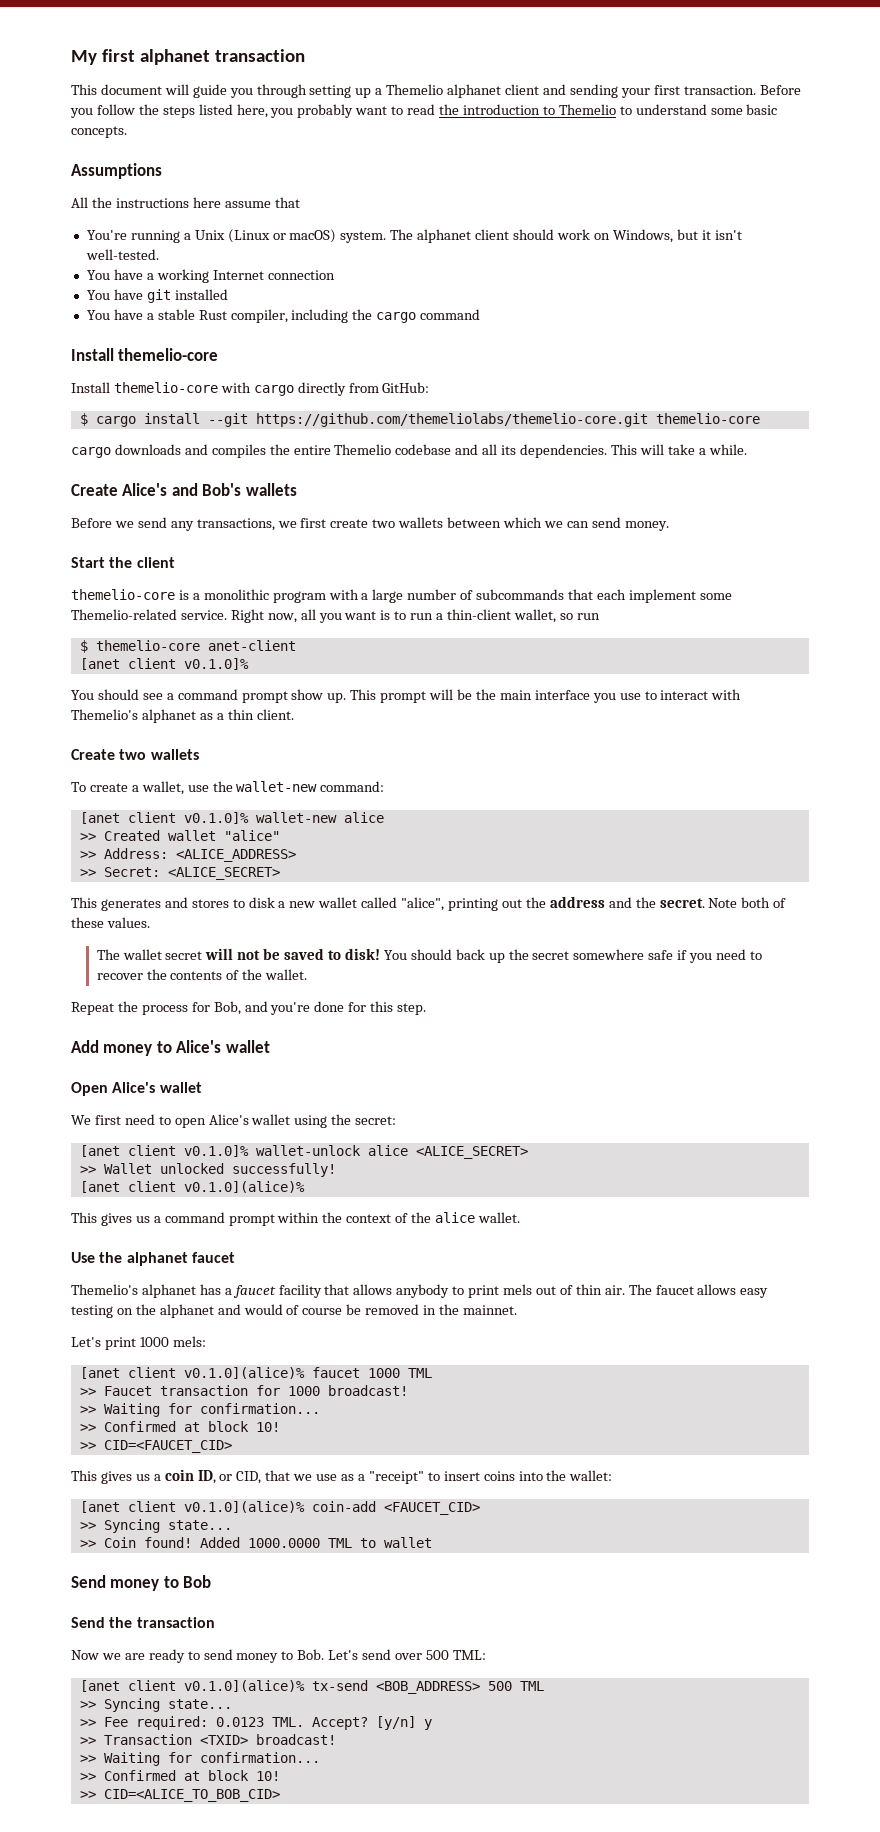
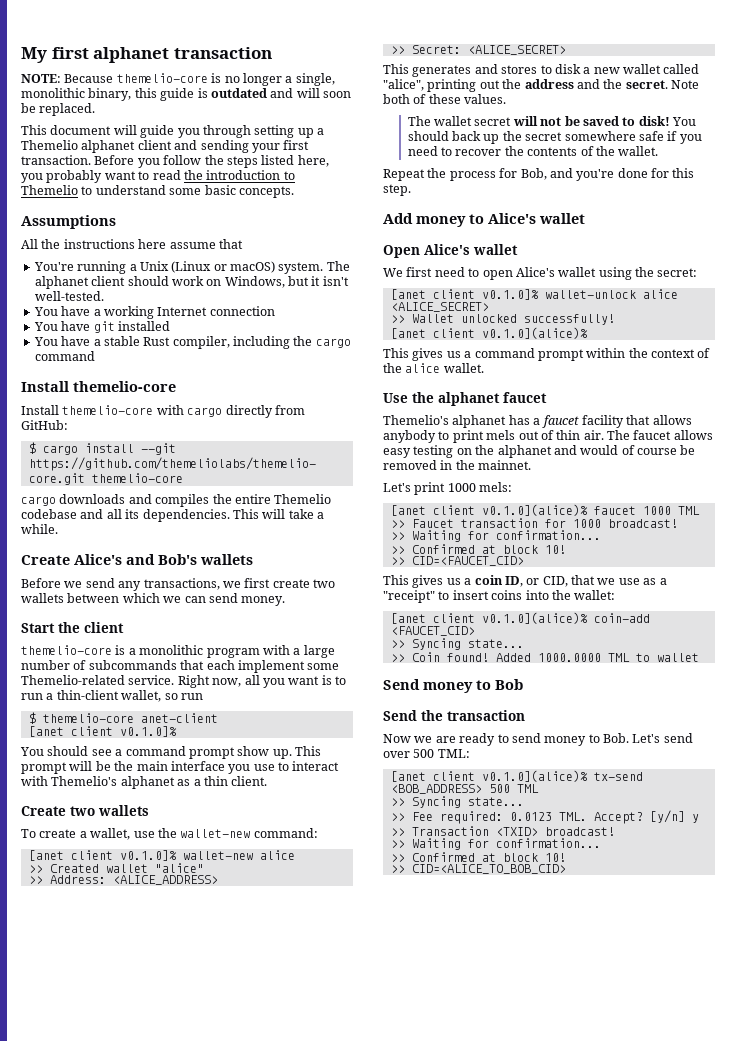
+ NOTE: Because themelio-core is no longer a single, monolithic binary, this guide is outdated and will soon be replaced.

